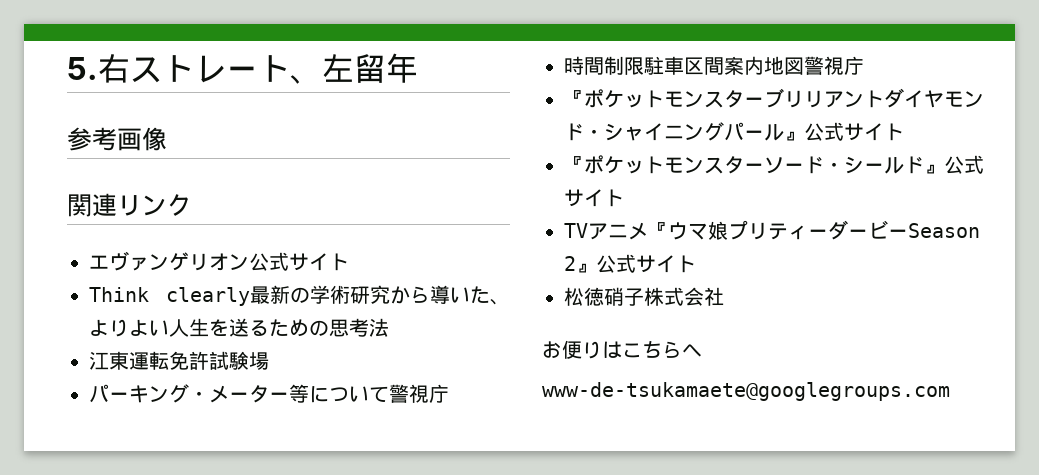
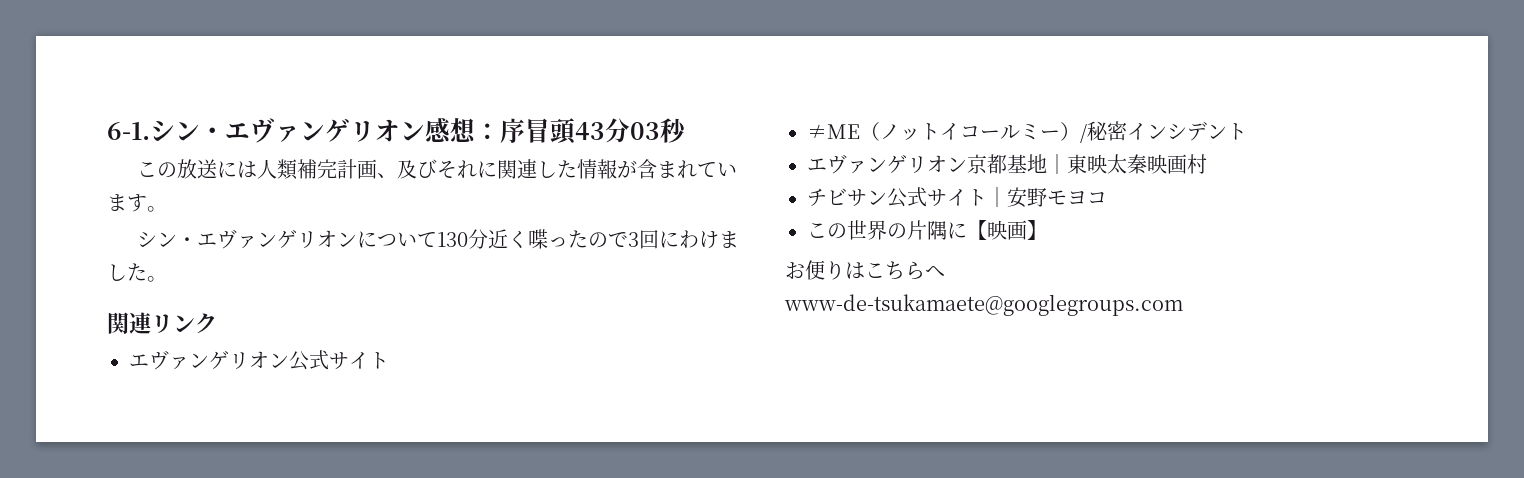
- 5.右ストレート、左留年
- 参考画像
+ 6-1.シン・エヴァンゲリオン感想：序冒頭43分03秒
+ この放送には人類補完計画、及びそれに関連した情報が含まれています。
+ シン・エヴァンゲリオンについて130分近く喋ったので3回にわけました。
- Think clearly最新の学術研究から導いた、よりよい人生を送るための思考法
- 江東運転免許試験場
- パーキング・メーター等について警視庁
- 時間制限駐車区間案内地図警視庁
- 『ポケットモンスターブリリアントダイヤモンド・シャイニングパール』公式サイト
- 『ポケットモンスターソード・シールド』公式サイト
- TVアニメ『ウマ娘プリティーダービーSeason 2』公式サイト
- 松徳硝子株式会社
+ ≠ME（ノットイコールミー）/秘密インシデント
+ エヴァンゲリオン京都基地｜東映太秦映画村
+ チビサン公式サイト｜安野モヨコ
+ この世界の片隅に【映画】

